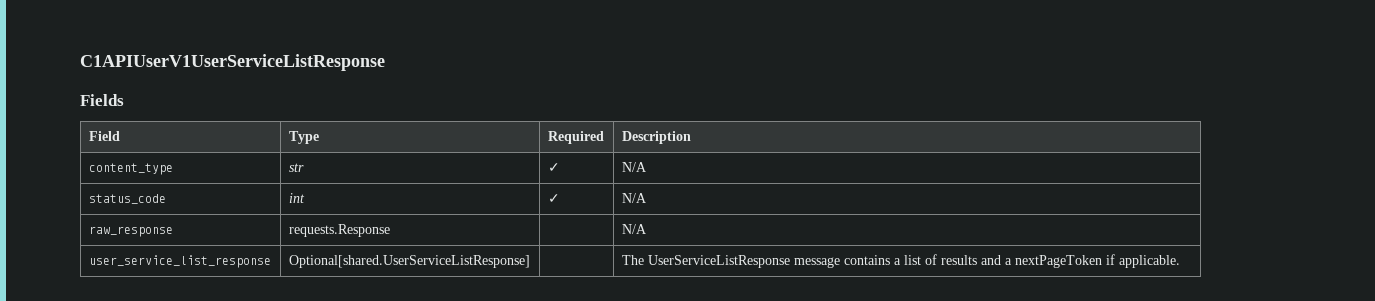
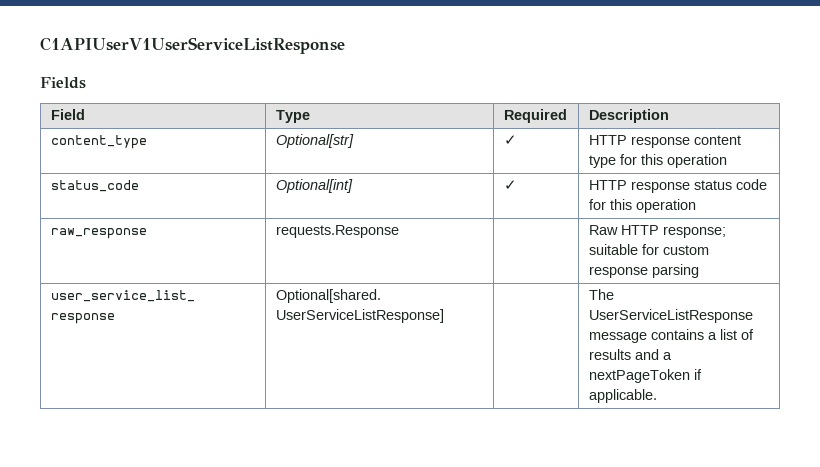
- content_type | str | ✓ | N/A
+ content_type | Optional[str] | ✓ | HTTP response content type for this operation
- status_code | int | ✓ | N/A
- raw_response | requests.Response | | N/A
+ status_code | Optional[int] | ✓ | HTTP response status code for this operation
+ raw_response | requests.Response | | Raw HTTP response; suitable for custom response parsing

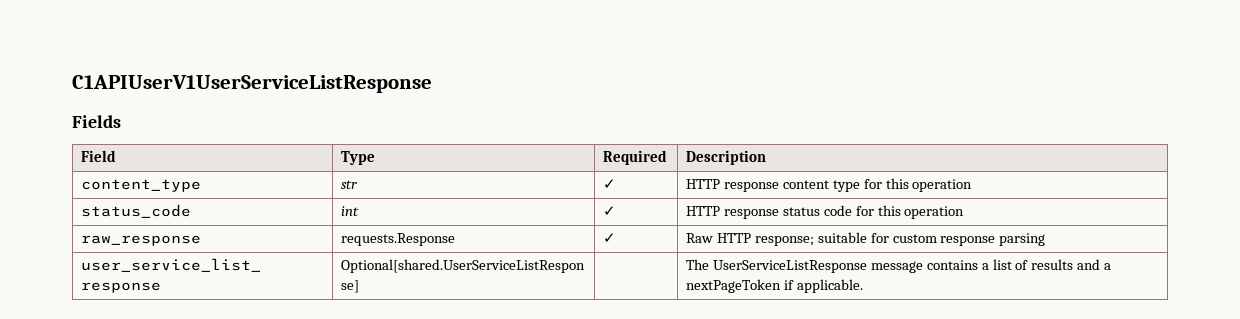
- content_type | Optional[str] | ✓ | HTTP response content type for this operation
+ content_type | str | ✓ | HTTP response content type for this operation
- status_code | Optional[int] | ✓ | HTTP response status code for this operation
+ status_code | int | ✓ | HTTP response status code for this operation
- raw_response | requests.Response | | Raw HTTP response; suitable for custom response parsing
+ raw_response | requests.Response | ✓ | Raw HTTP response; suitable for custom response parsing

